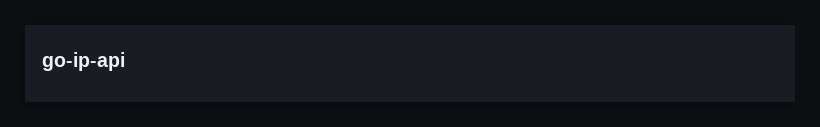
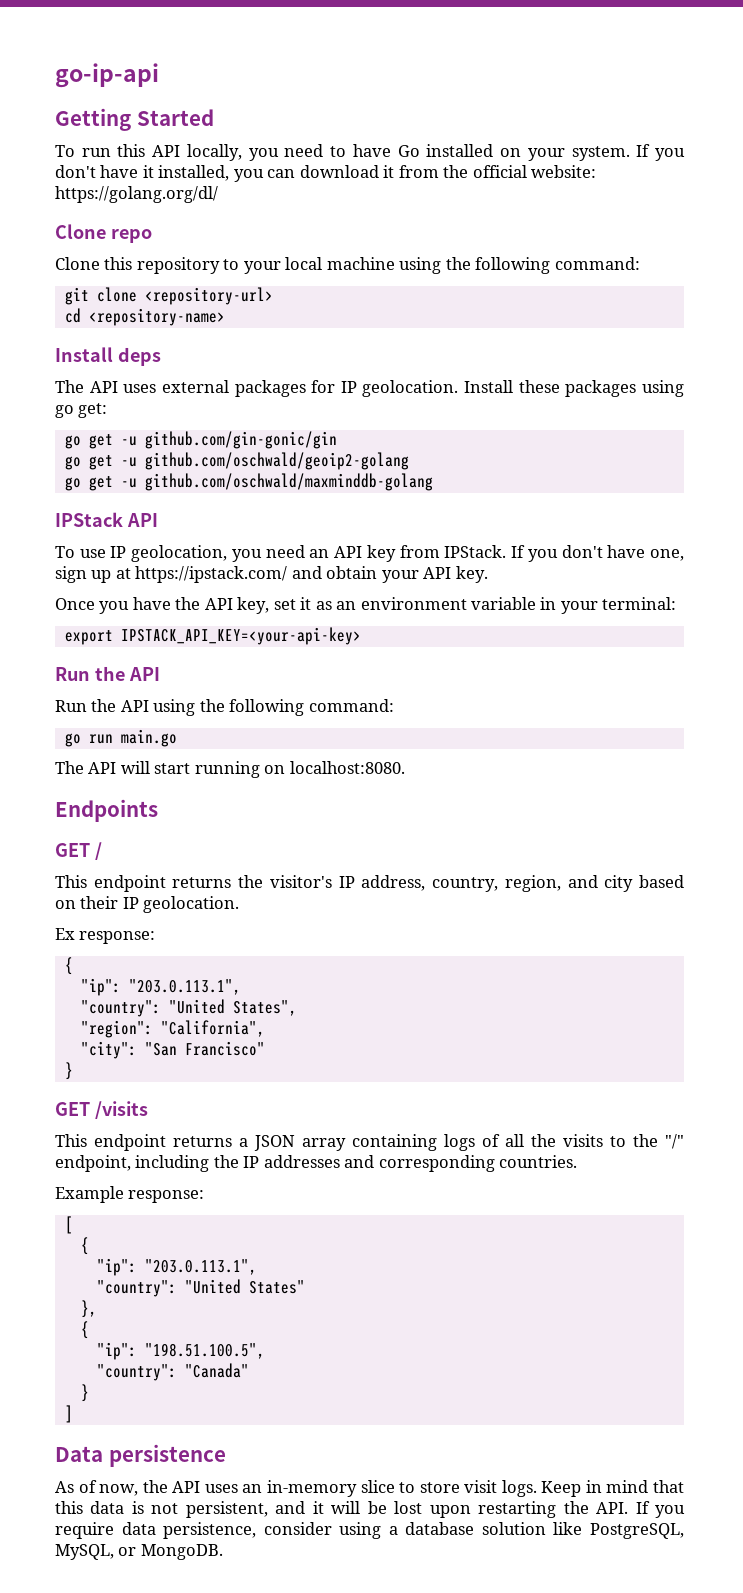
+ Getting Started
+ To run this API locally, you need to have Go installed on your system. If you don't have it installed, you can download it from the official website: https://golang.org/dl/
+ Clone repo
+ Clone this repository to your local machine using the following command:
+ git clone <repository-url>
+ cd <repository-name>
+ Install deps
+ The API uses external packages for IP geolocation. Install these packages using go get:
+ go get -u github.com/gin-gonic/gin
+ go get -u github.com/oschwald/geoip2-golang
+ go get -u github.com/oschwald/maxminddb-golang
+ IPStack API
+ To use IP geolocation, you need an API key from IPStack. If you don't have one, sign up at https://ipstack.com/ and obtain your API key.
+ Once you have the API key, set it as an environment variable in your terminal:
+ export IPSTACK_API_KEY=<your-api-key>
+ Run the API
+ Run the API using the following command:
+ go run main.go
+ The API will start running on localhost:8080.
+ Endpoints
+ GET /
+ This endpoint returns the visitor's IP address, country, region, and city based on their IP geolocation.
+ Ex response:
+ {
+ "ip": "203.0.113.1",
+ "country": "United States",
+ "region": "California",
+ "city": "San Francisco"
+ }
+ GET /visits
+ This endpoint returns a JSON array containing logs of all the visits to the "/" endpoint, including the IP addresses and corresponding countries.
+ Example response:
+ [
+ {
+ "ip": "203.0.113.1",
+ "country": "United States"
+ },
+ {
+ "ip": "198.51.100.5",
+ "country": "Canada"
+ }
+ ]
+ Data persistence
+ As of now, the API uses an in-memory slice to store visit logs. Keep in mind that this data is not persistent, and it will be lost upon restarting the API. If you require data persistence, consider using a database solution like PostgreSQL, MySQL, or MongoDB.

